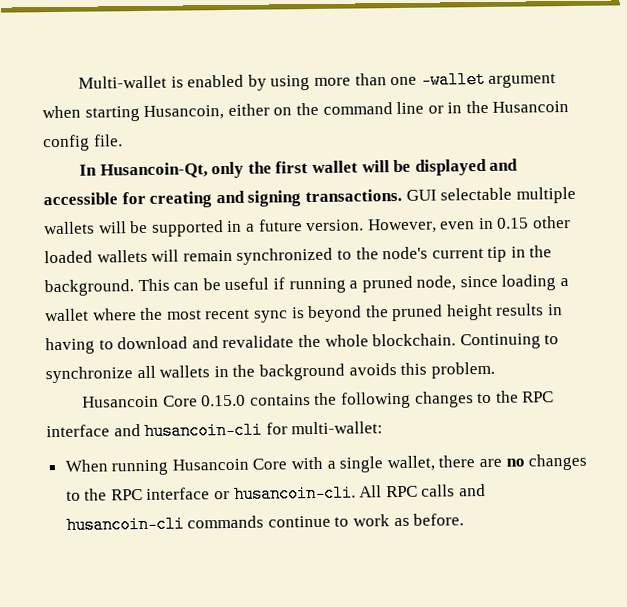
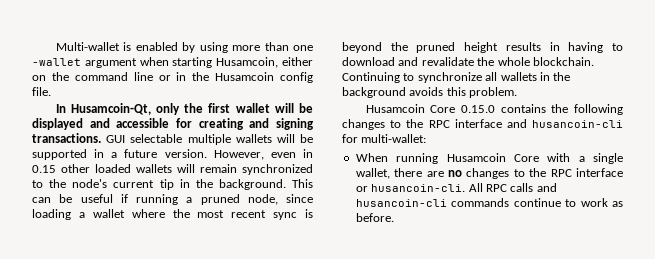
- Multi-wallet is enabled by using more than one -wallet argument when starting Husancoin, either on the command line or in the Husancoin config file.
+ Multi-wallet is enabled by using more than one -wallet argument when starting Husamcoin, either on the command line or in the Husamcoin config file.
- In Husancoin-Qt, only the first wallet will be displayed and accessible for creating and signing transactions.
+ In Husamcoin-Qt, only the first wallet will be displayed and accessible for creating and signing transactions.
- Husancoin Core 0.15.0 contains the following changes to the RPC interface and husancoin-cli for multi-wallet:
+ Husamcoin Core 0.15.0 contains the following changes to the RPC interface and husancoin-cli for multi-wallet:
- When running Husancoin Core with a single wallet, there are no changes to the RPC interface or husancoin-cli.
+ When running Husamcoin Core with a single wallet, there are no changes to the RPC interface or husancoin-cli.

